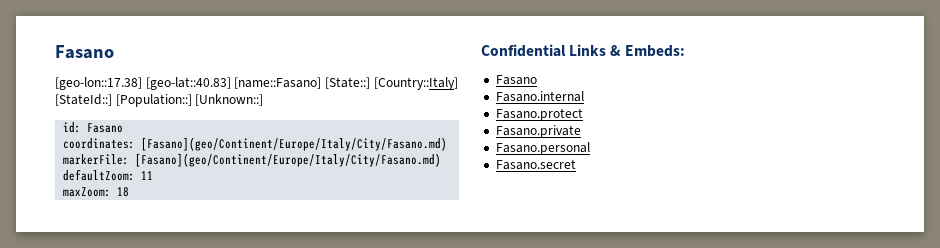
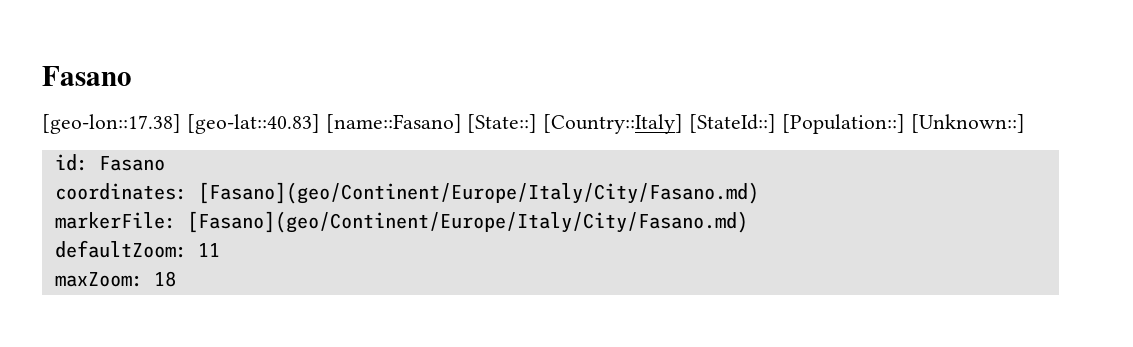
- Confidential Links & Embeds:
- Fasano
- Fasano.internal
- Fasano.protect
- Fasano.private
- Fasano.personal
- Fasano.secret

